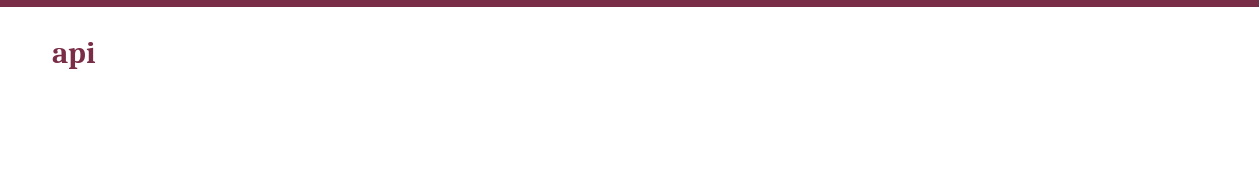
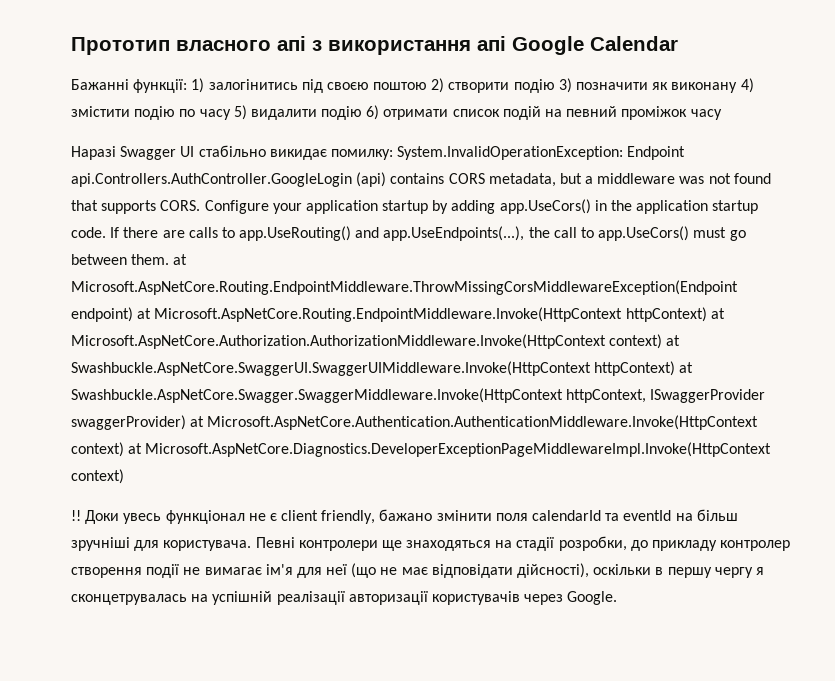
- api
+ Прототип власного апі з використання апі Google Calendar
+ Бажанні функції: 1) залогінитись під своєю поштою 2) створити подію 3) позначити як виконану 4) змістити подію по часу 5) видалити подію 6) отримати список подій на певний проміжок часу
+ Наразі Swagger UI стабільно викидає помилку: System.InvalidOperationException: Endpoint api.Controllers.AuthController.GoogleLogin (api) contains CORS metadata, but a middleware was not found that supports CORS. Configure your application startup by adding app.UseCors() in the application startup code. If there are calls to app.UseRouting() and app.UseEndpoints(...), the call to app.UseCors() must go between them. at Microsoft.AspNetCore.Routing.EndpointMiddleware.ThrowMissingCorsMiddlewareException(Endpoint endpoint) at Microsoft.AspNetCore.Routing.EndpointMiddleware.Invoke(HttpContext httpContext) at Microsoft.AspNetCore.Authorization.AuthorizationMiddleware.Invoke(HttpContext context) at Swashbuckle.AspNetCore.SwaggerUI.SwaggerUIMiddleware.Invoke(HttpContext httpContext) at Swashbuckle.AspNetCore.Swagger.SwaggerMiddleware.Invoke(HttpContext httpContext, ISwaggerProvider swaggerProvider) at Microsoft.AspNetCore.Authentication.AuthenticationMiddleware.Invoke(HttpContext context) at Microsoft.AspNetCore.Diagnostics.DeveloperExceptionPageMiddlewareImpl.Invoke(HttpContext context)
+ !! Доки увесь функціонал не є client friendly, бажано змінити поля calendarId та eventId на більш зручніші для користувача. Певні контролери ще знаходяться на стадії розробки, до прикладу контролер створення події не вимагає ім'я для неї (що не має відповідати дійсності), оскільки в першу чергу я сконцетрувалась на успішній реалізації авторизації користувачів через Google.

